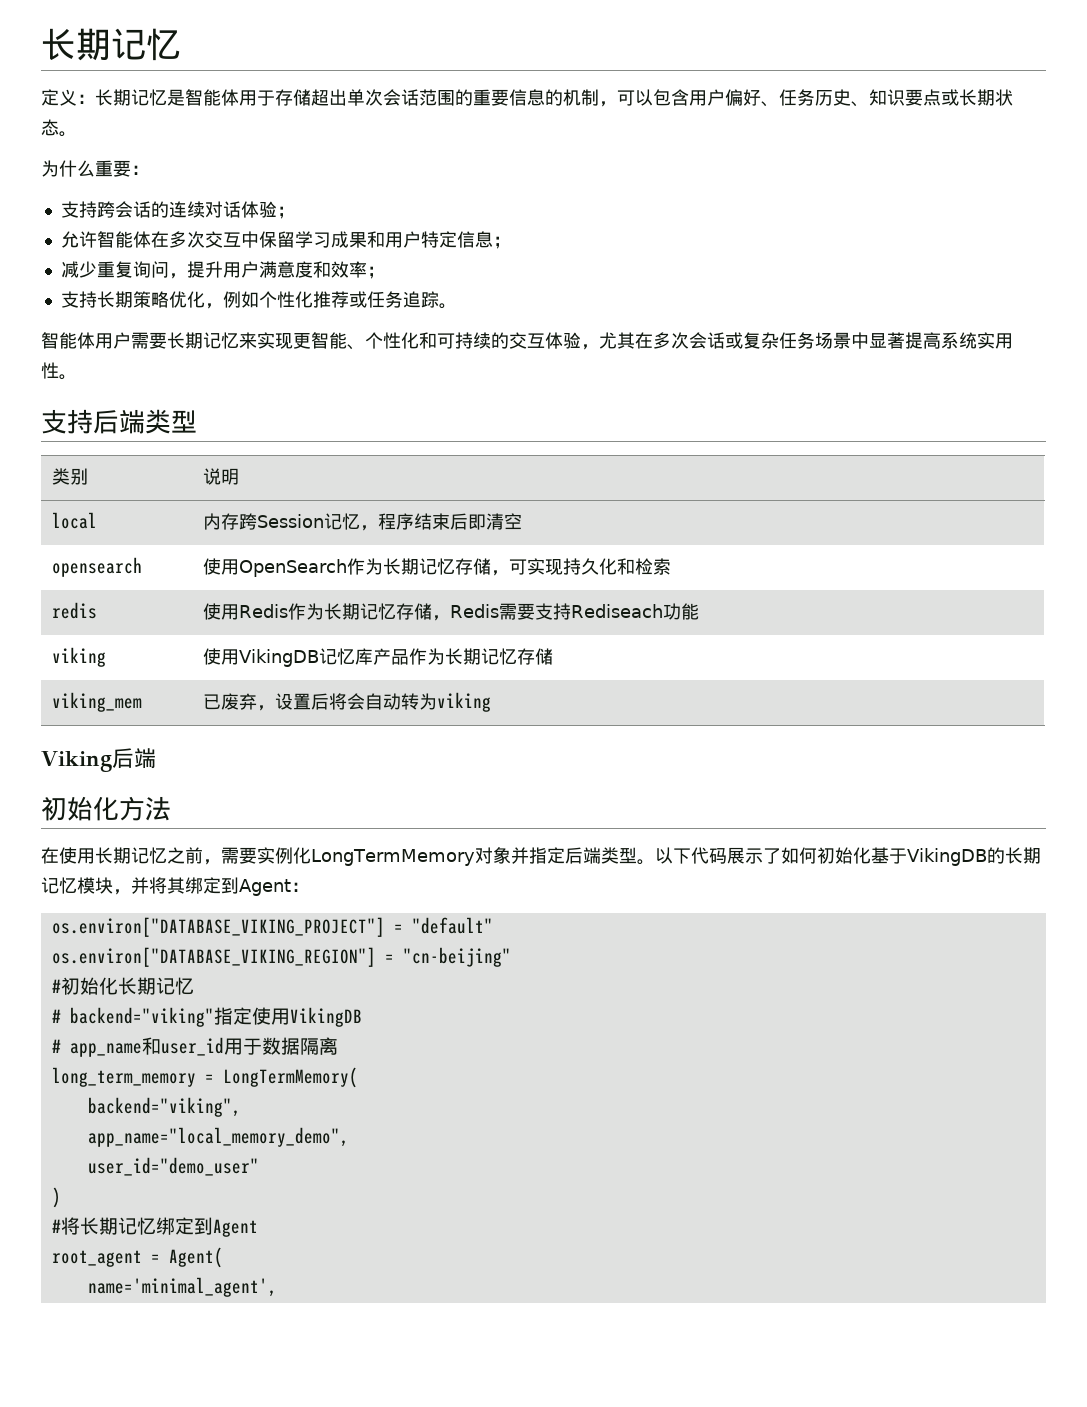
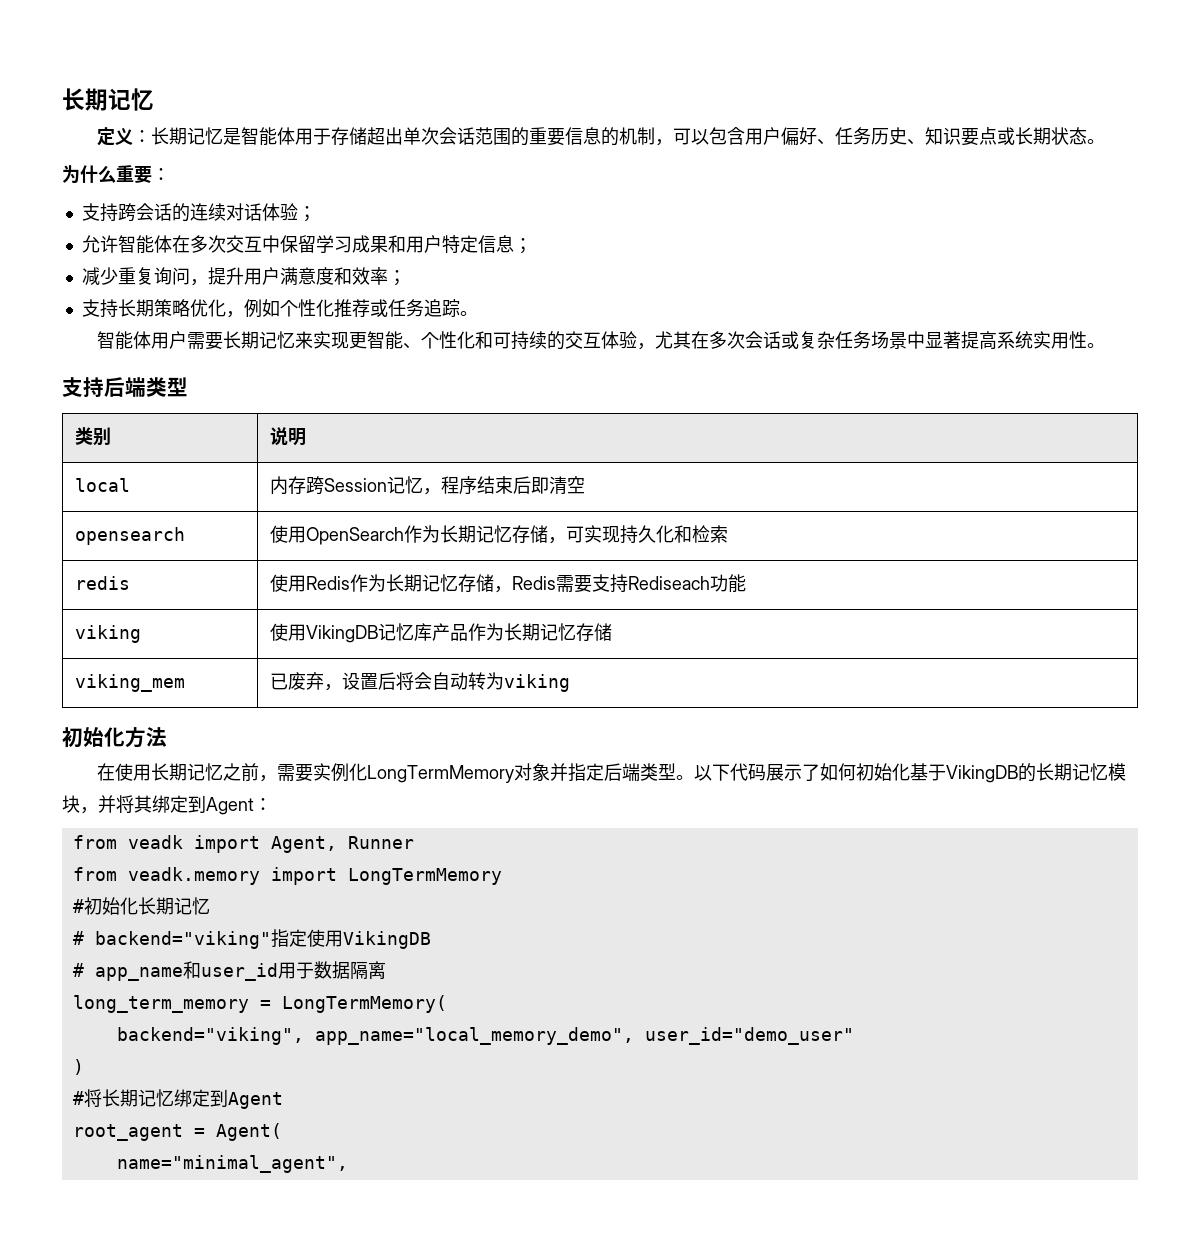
- Viking后端
- os.environ["DATABASE_VIKING_PROJECT"] = "default"
- os.environ["DATABASE_VIKING_REGION"] = "cn-beijing"
+ from veadk import Agent, Runner
+ from veadk.memory import LongTermMemory
- backend="viking",
- app_name="local_memory_demo",
- user_id="demo_user"
+ backend="viking", app_name="local_memory_demo", user_id="demo_user"
- name='minimal_agent',
+ name="minimal_agent",

